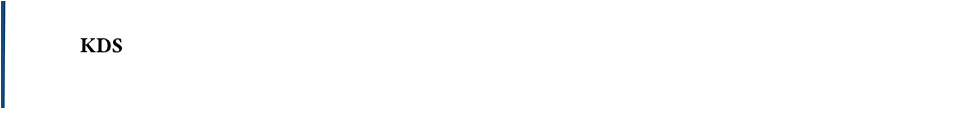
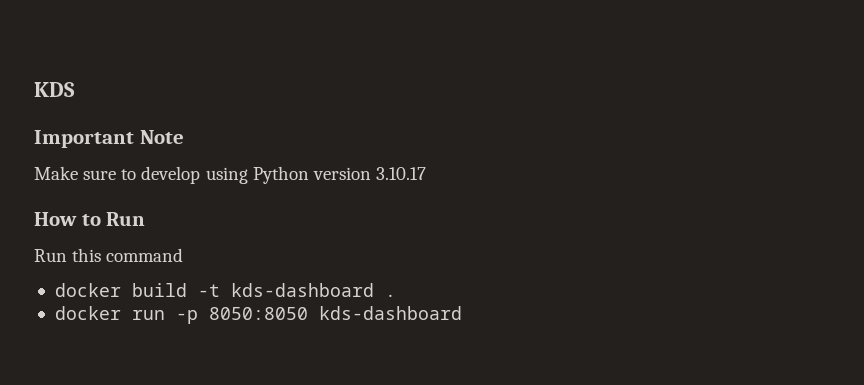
+ Important Note
+ Make sure to develop using Python version 3.10.17
+ How to Run
+ Run this command
+ docker build -t kds-dashboard .
+ docker run -p 8050:8050 kds-dashboard

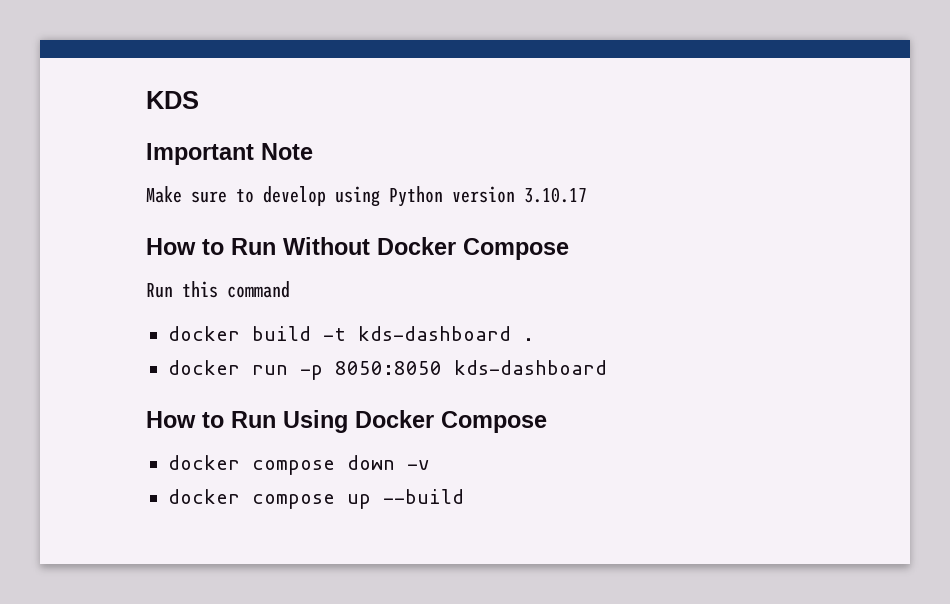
- How to Run
+ How to Run Without Docker Compose
+ How to Run Using Docker Compose
+ docker compose down -v
+ docker compose up --build

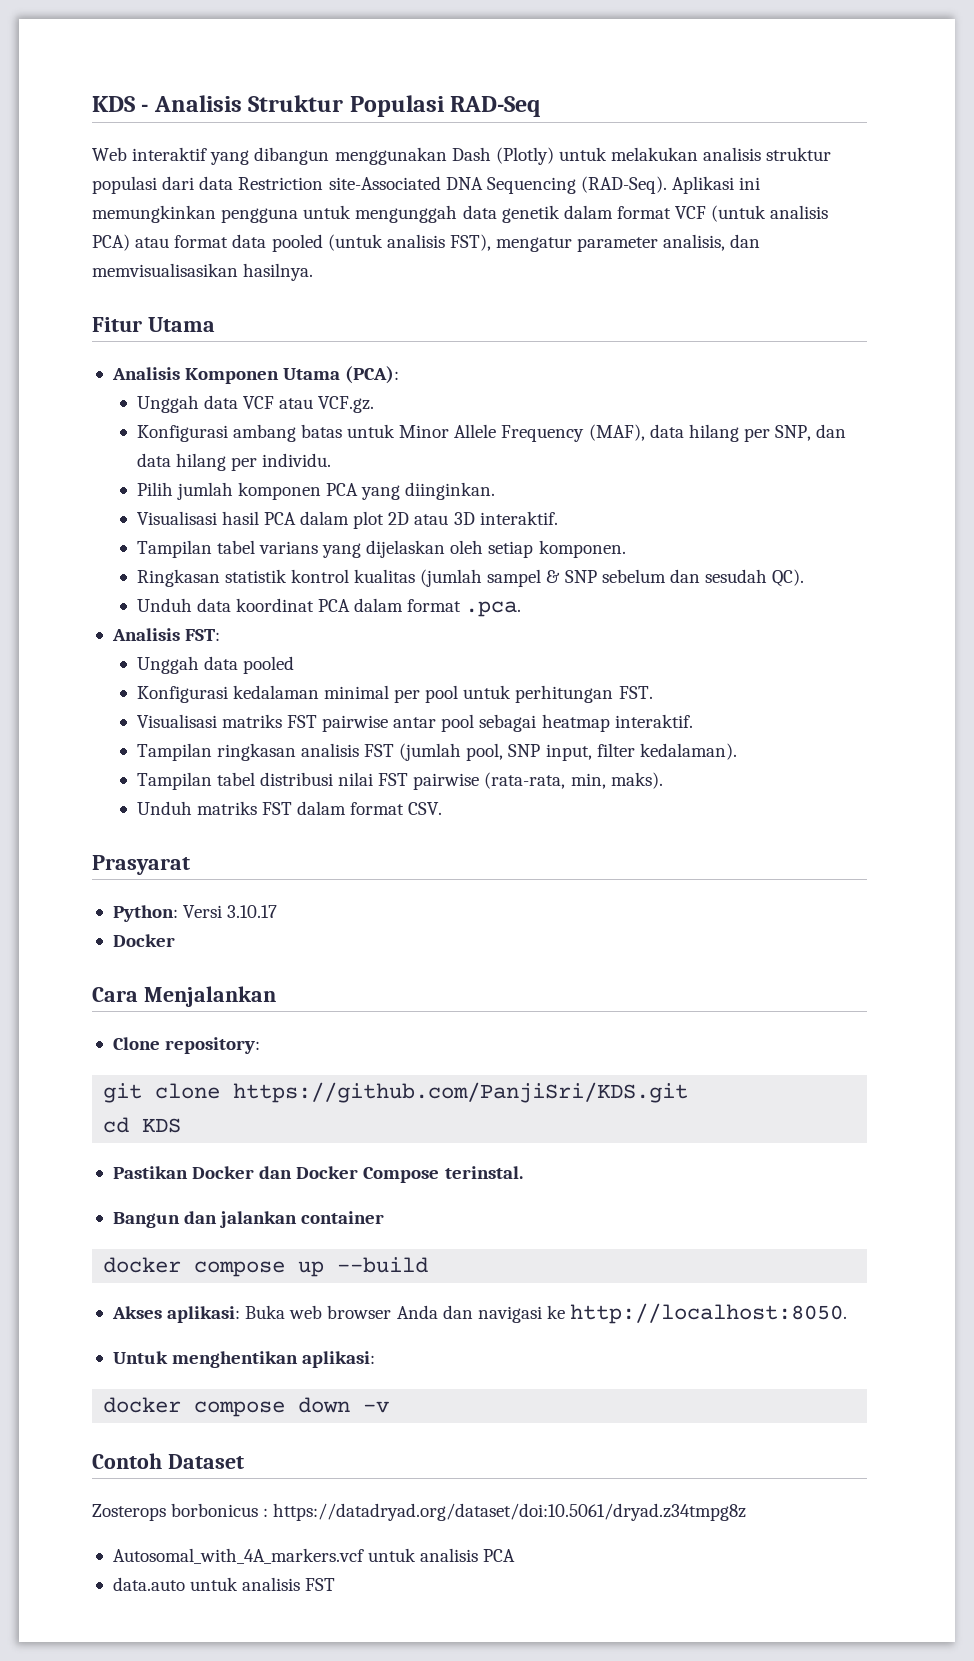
- KDS
- Important Note
- Make sure to develop using Python version 3.10.17
- How to Run Without Docker Compose
- Run this command
- docker build -t kds-dashboard .
- docker run -p 8050:8050 kds-dashboard
- How to Run Using Docker Compose
+ KDS - Analisis Struktur Populasi RAD-Seq
+ Web interaktif yang dibangun menggunakan Dash (Plotly) untuk melakukan analisis struktur populasi dari data Restriction site-Associated DNA Sequencing (RAD-Seq). Aplikasi ini memungkinkan pengguna untuk mengunggah data genetik dalam format VCF (untuk analisis PCA) atau format data pooled (untuk analisis FST), mengatur parameter analisis, dan memvisualisasikan hasilnya.
+ Fitur Utama
+ Analisis Komponen Utama (PCA):
+ Unggah data VCF atau VCF.gz.
+ Konfigurasi ambang batas untuk Minor Allele Frequency (MAF), data hilang per SNP, dan data hilang per individu.
+ Pilih jumlah komponen PCA yang diinginkan.
+ Visualisasi hasil PCA dalam plot 2D atau 3D interaktif.
+ Tampilan tabel varians yang dijelaskan oleh setiap komponen.
+ Ringkasan statistik kontrol kualitas (jumlah sampel & SNP sebelum dan sesudah QC).
+ Unduh data koordinat PCA dalam format .pca.
+ Analisis FST:
+ Unggah data pooled
+ Konfigurasi kedalaman minimal per pool untuk perhitungan FST.
+ Visualisasi matriks FST pairwise antar pool sebagai heatmap interaktif.
+ Tampilan ringkasan analisis FST (jumlah pool, SNP input, filter kedalaman).
+ Tampilan tabel distribusi nilai FST pairwise (rata-rata, min, maks).
+ Unduh matriks FST dalam format CSV.
+ Prasyarat
+ Python: Versi 3.10.17
+ Docker
+ Cara Menjalankan
+ Clone repository:
+ git clone https://github.com/PanjiSri/KDS.git
+ cd KDS
+ Pastikan Docker dan Docker Compose terinstal.
+ Bangun dan jalankan container
+ docker compose up --build
+ Akses aplikasi: Buka web browser Anda dan navigasi ke http://localhost:8050.
+ Untuk menghentikan aplikasi:
  docker compose down -v
- docker compose up --build
+ Contoh Dataset
+ Zosterops borbonicus : https://datadryad.org/dataset/doi:10.5061/dryad.z34tmpg8z
+ Autosomal_with_4A_markers.vcf untuk analisis PCA
+ data.auto untuk analisis FST

